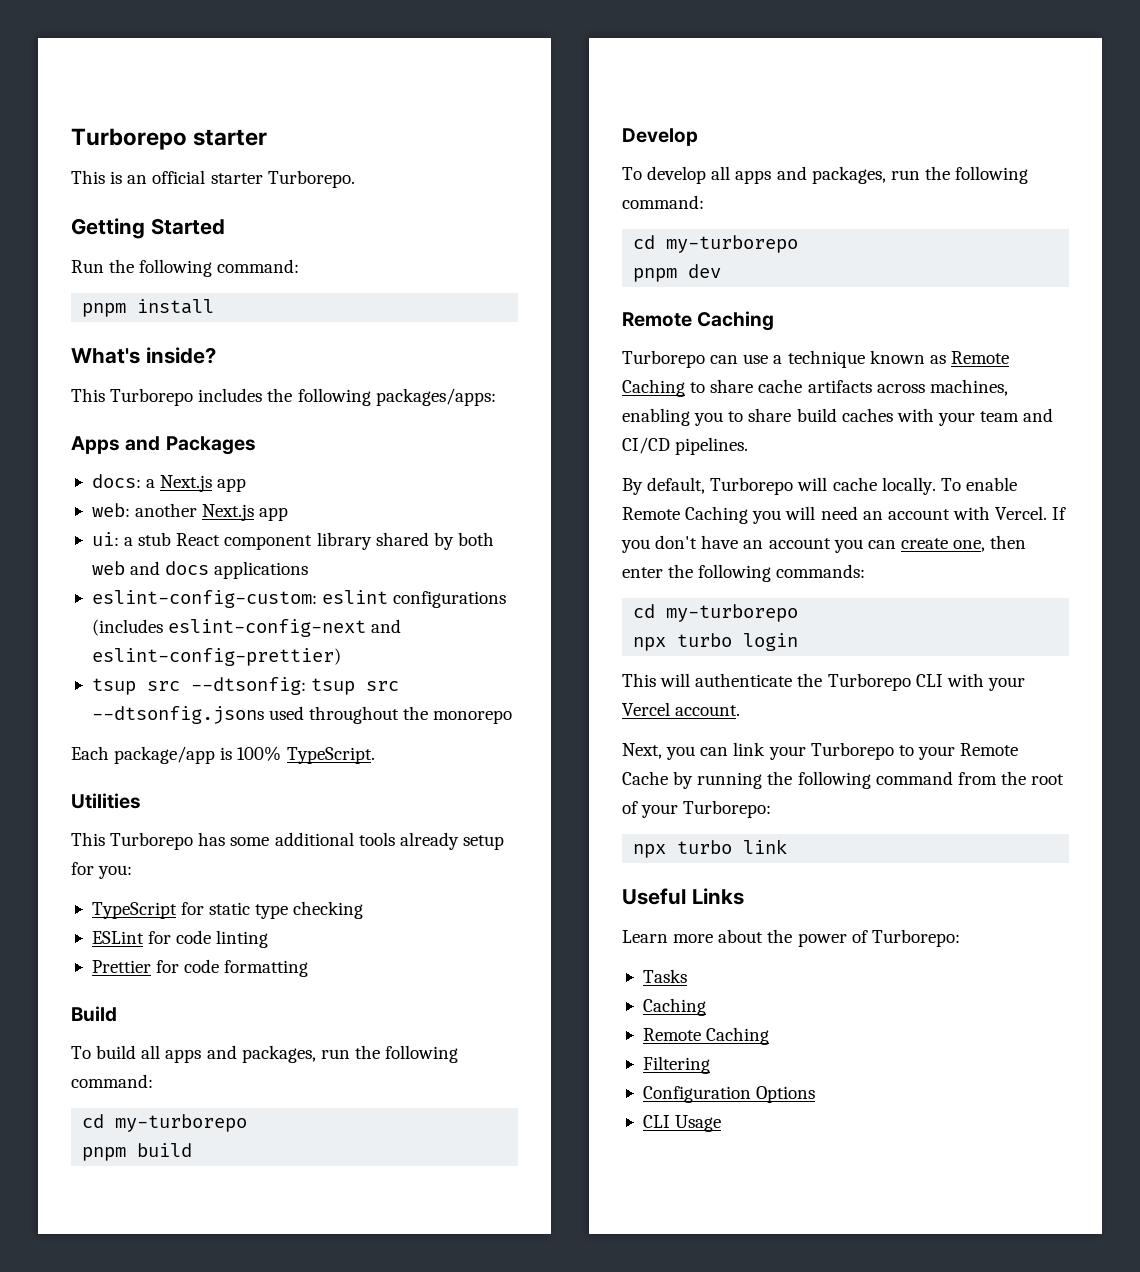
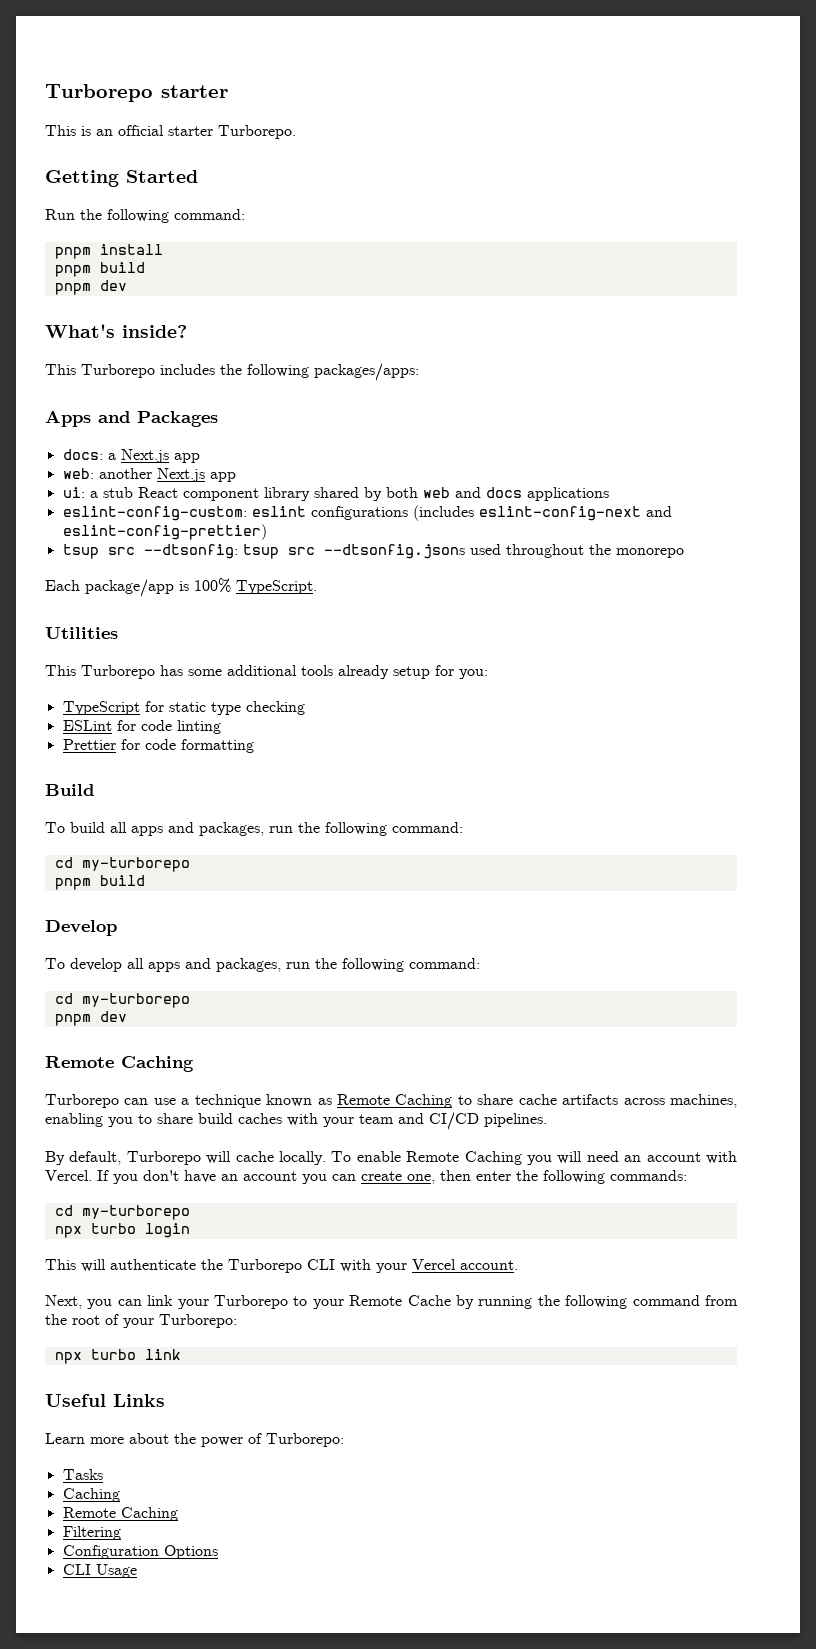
  pnpm install
+ pnpm build
+ pnpm dev

